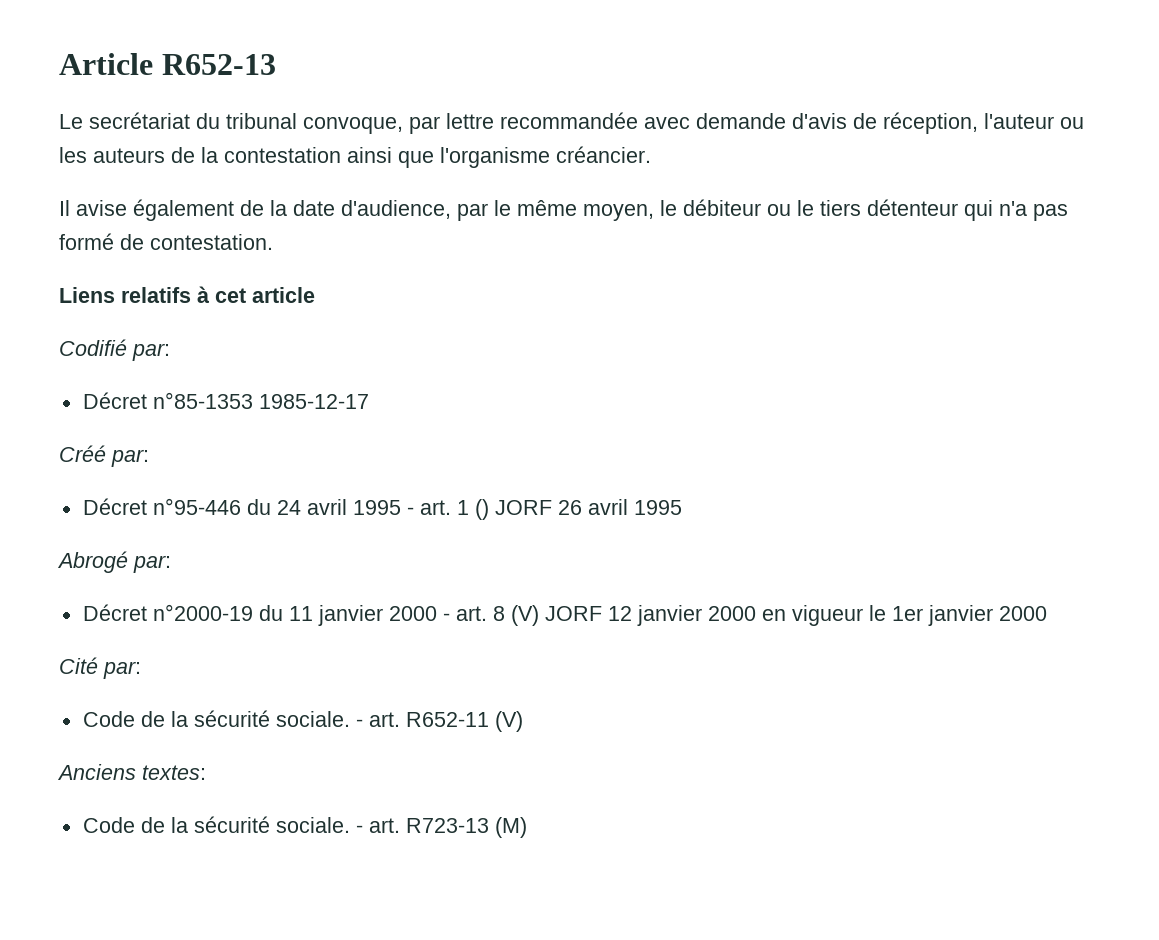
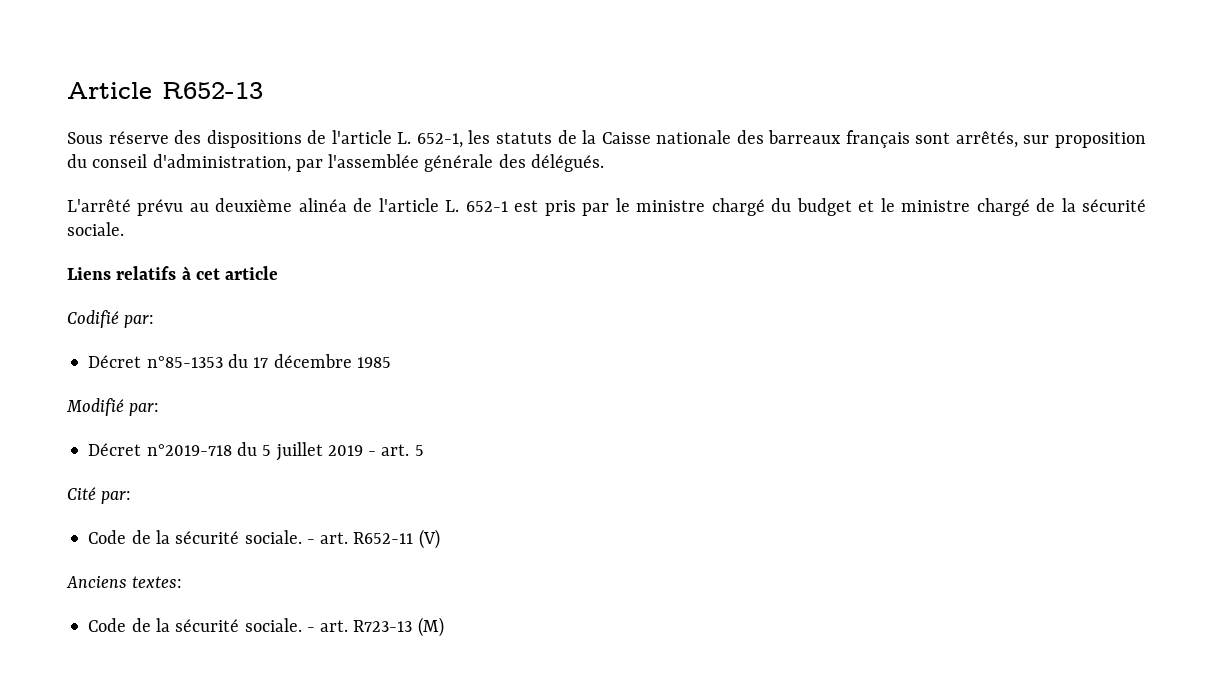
- Le secrétariat du tribunal convoque, par lettre recommandée avec demande d'avis de réception, l'auteur ou les auteurs de la contestation ainsi que l'organisme créancier.
- Il avise également de la date d'audience, par le même moyen, le débiteur ou le tiers détenteur qui n'a pas formé de contestation.
+ Sous réserve des dispositions de l'article L. 652-1, les statuts de la Caisse nationale des barreaux français sont arrêtés, sur proposition du conseil d'administration, par l'assemblée générale des délégués.
+ L'arrêté prévu au deuxième alinéa de l'article L. 652-1 est pris par le ministre chargé du budget et le ministre chargé de la sécurité sociale.
- Décret n°85-1353 1985-12-17
- Créé par:
- Décret n°95-446 du 24 avril 1995 - art. 1 () JORF 26 avril 1995
- Abrogé par:
- Décret n°2000-19 du 11 janvier 2000 - art. 8 (V) JORF 12 janvier 2000 en vigueur le 1er janvier 2000
+ Décret n°85-1353 du 17 décembre 1985
+ Modifié par:
+ Décret n°2019-718 du 5 juillet 2019 - art. 5

